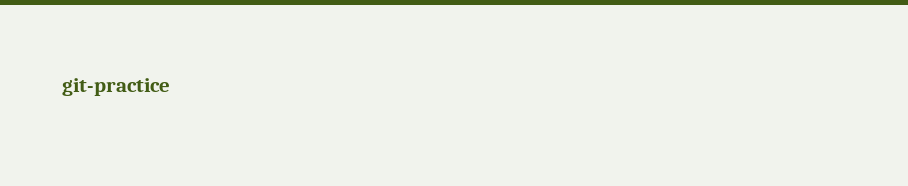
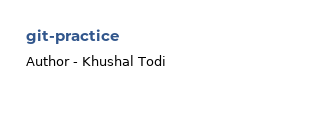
+ Author - Khushal Todi

